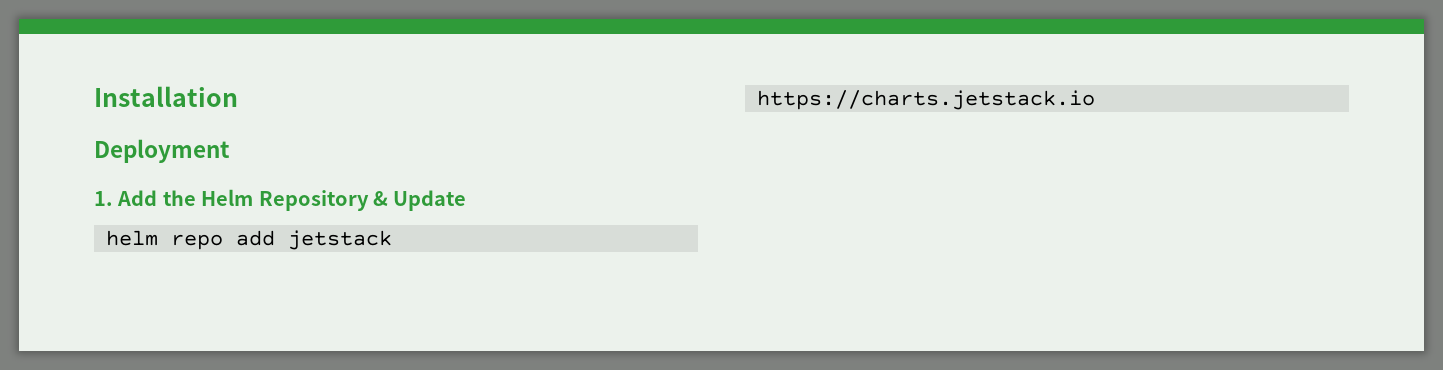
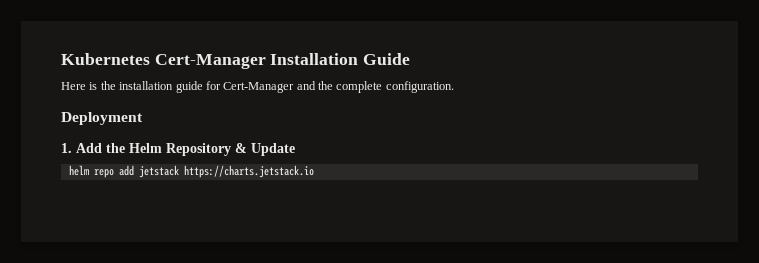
- Installation
+ Kubernetes Cert-Manager Installation Guide
+ Here is the installation guide for Cert-Manager and the complete configuration.

